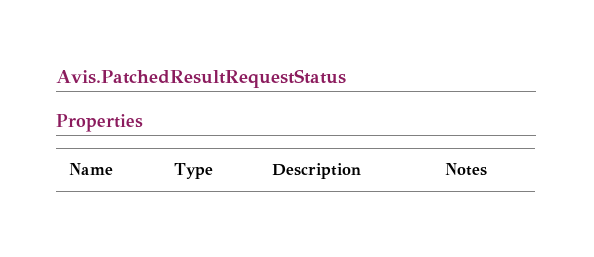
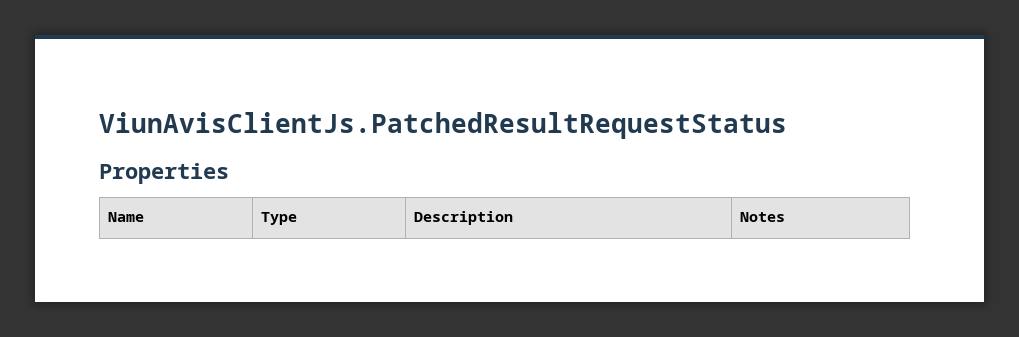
- Avis.PatchedResultRequestStatus
+ ViunAvisClientJs.PatchedResultRequestStatus

